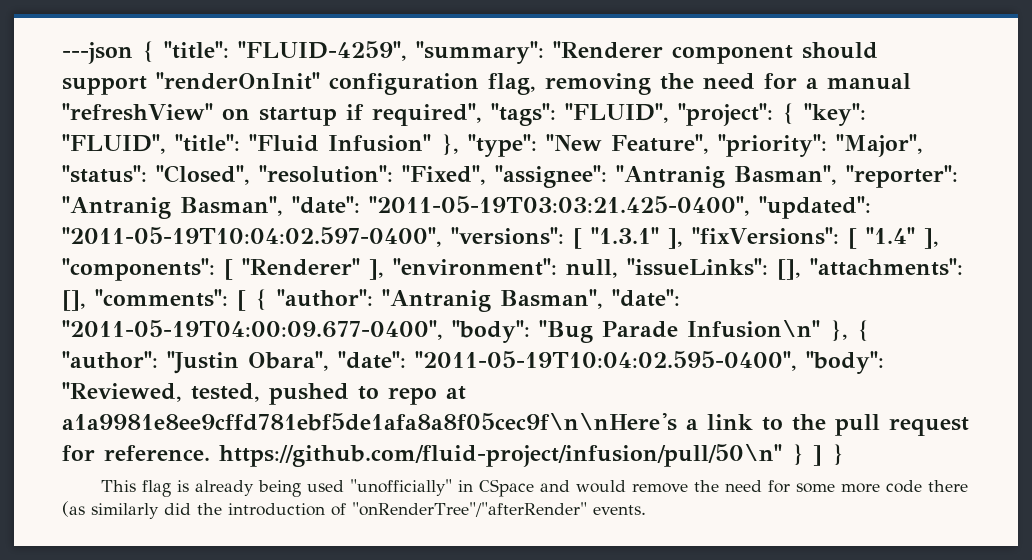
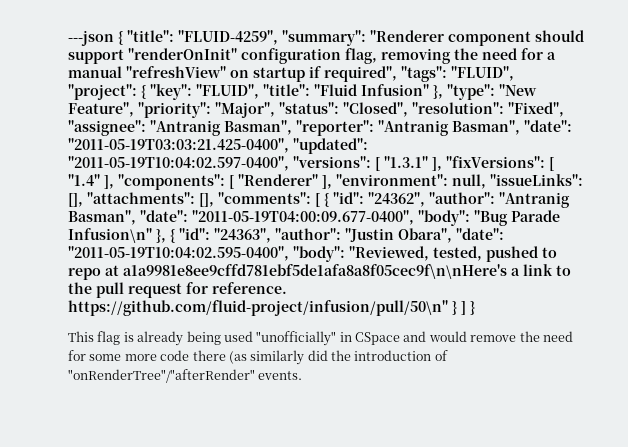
- [ { "author":
+ [ { "id": "24362", "author":
- "Bug Parade Infusion\n" }, { "author":
+ "Bug Parade Infusion\n" }, { "id": "24363", "author":

